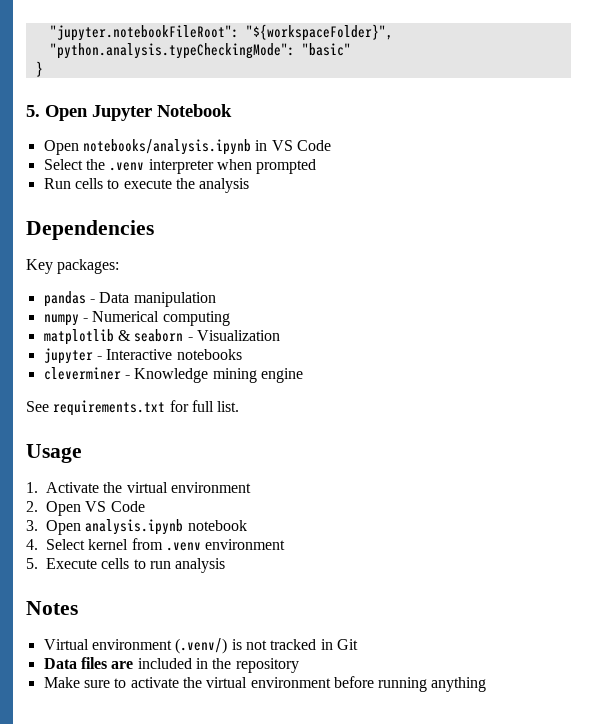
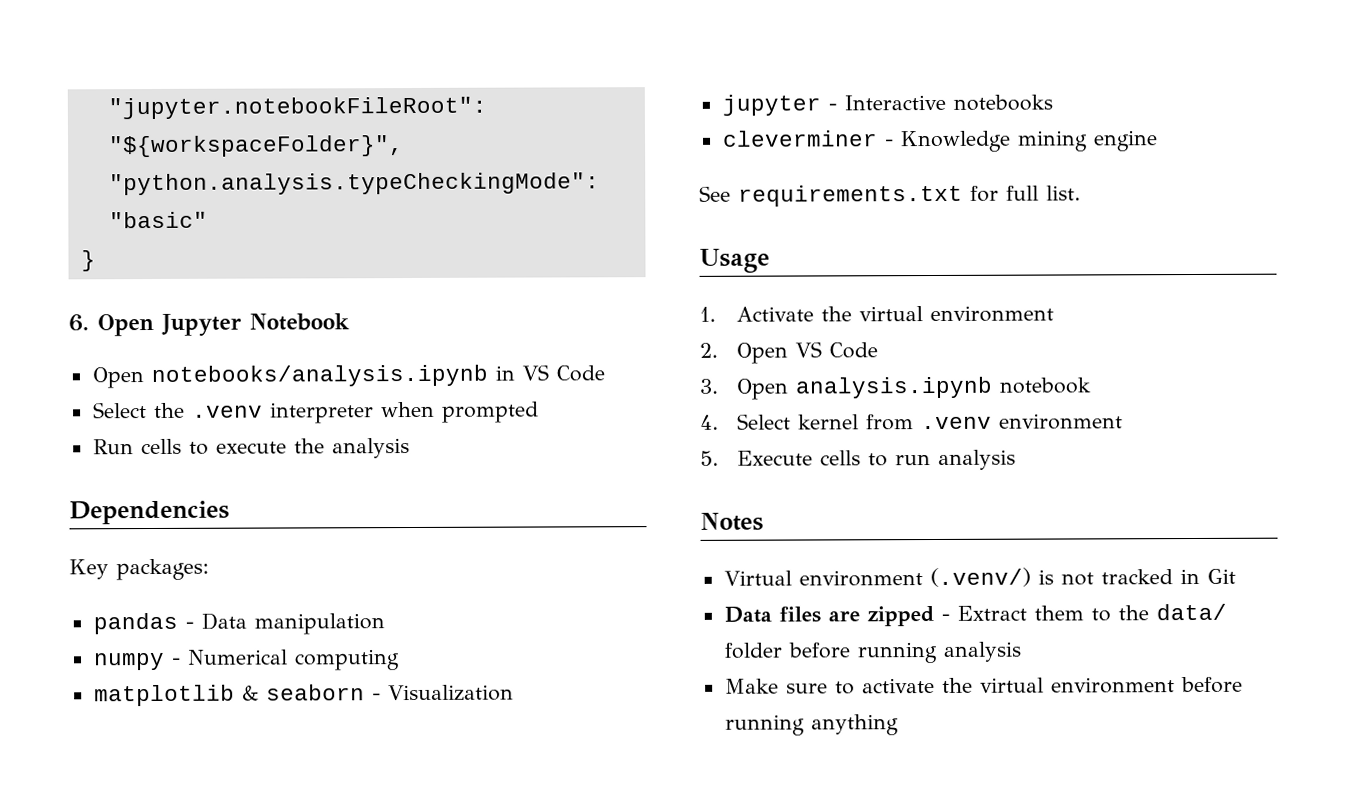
- 5. Open Jupyter Notebook
+ 6. Open Jupyter Notebook
- Data files are included in the repository
+ Data files are zipped - Extract them to the data/ folder before running analysis

